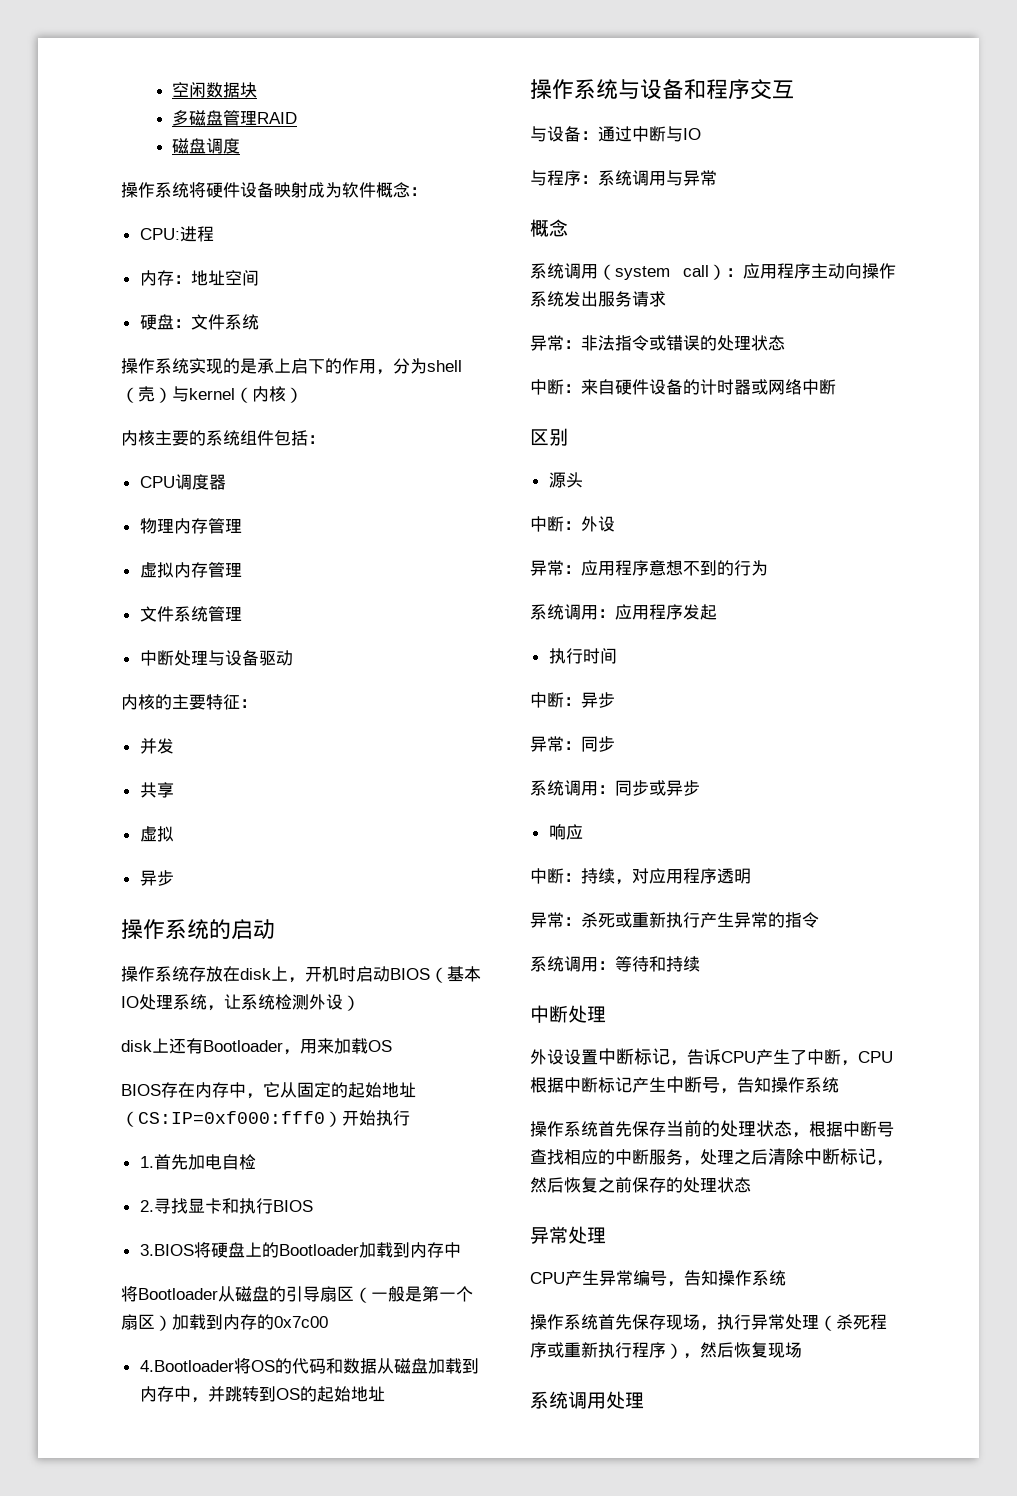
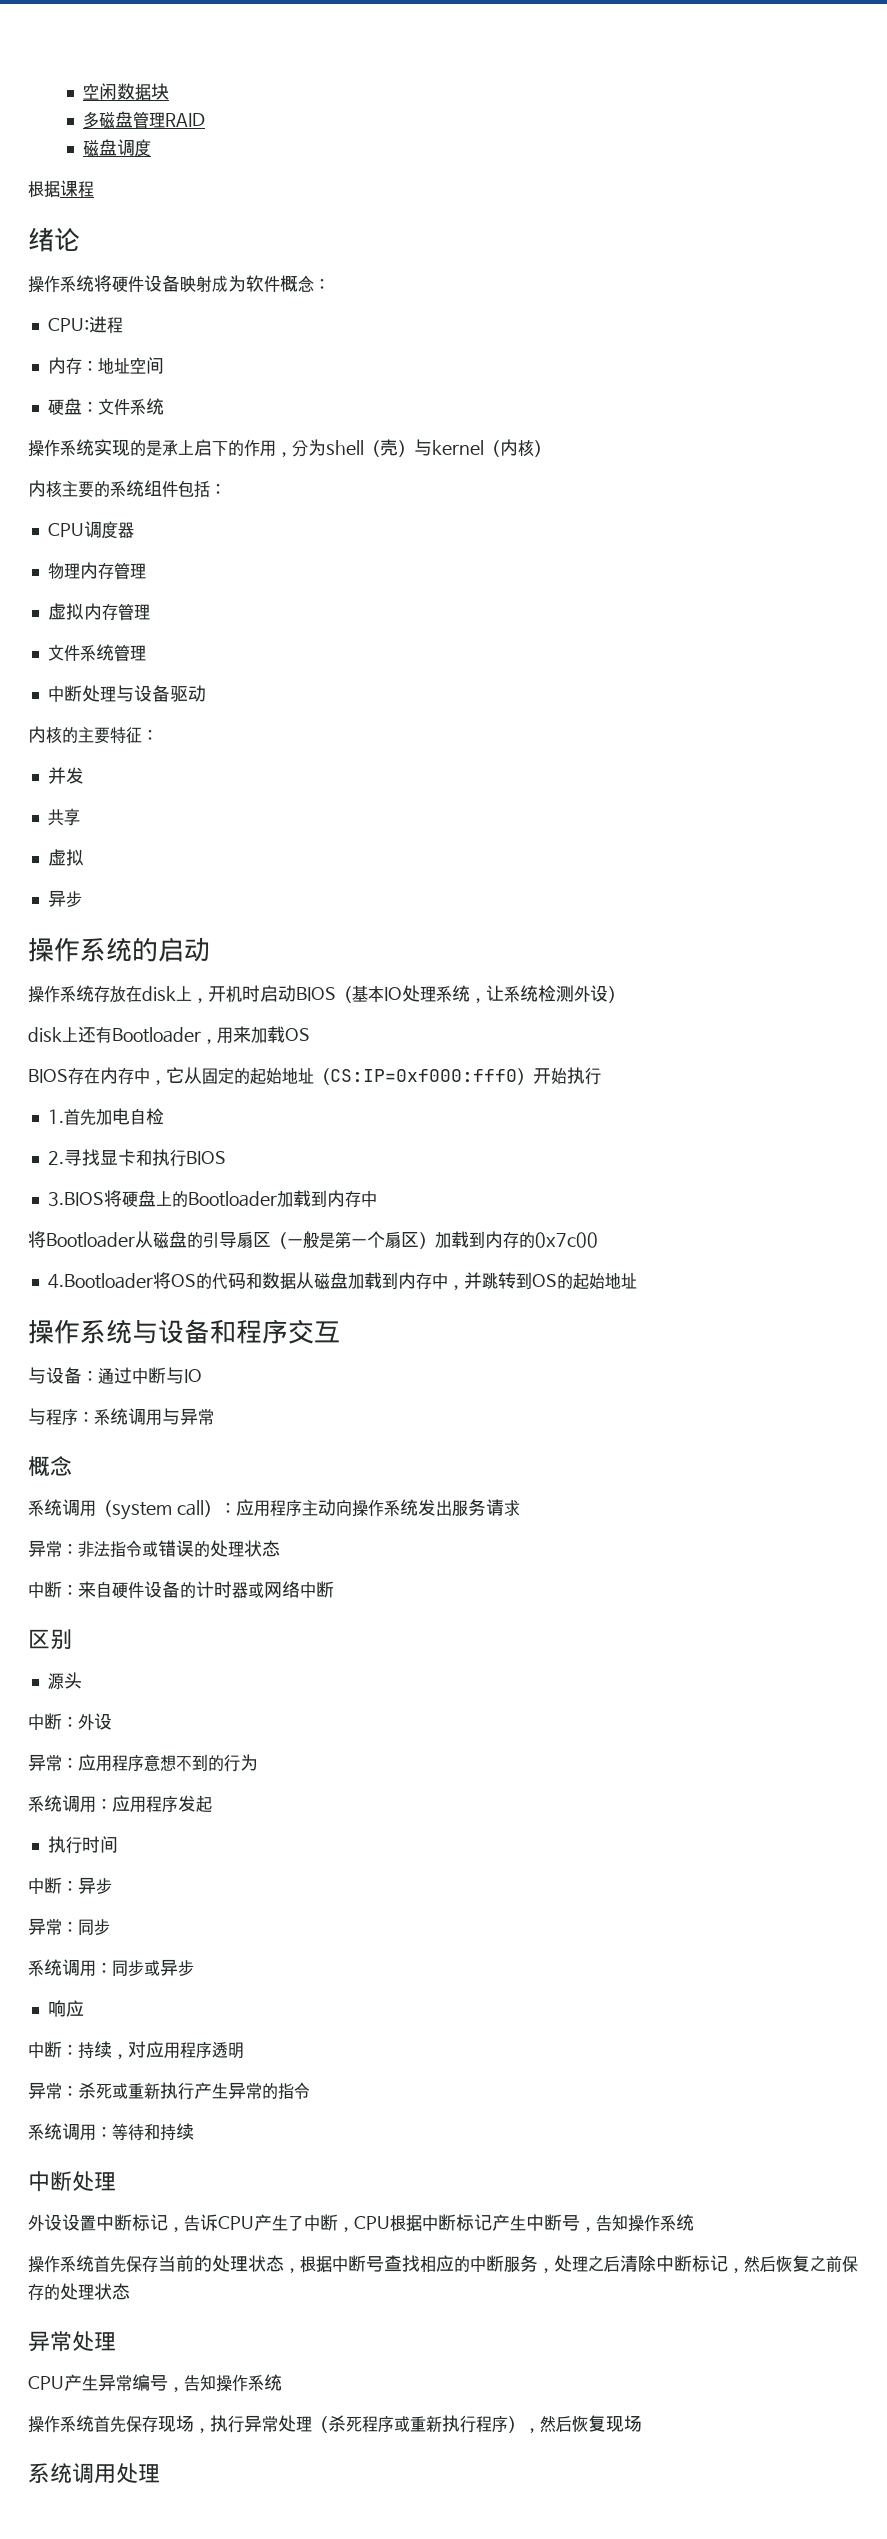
+ 根据课程
+ 绪论

